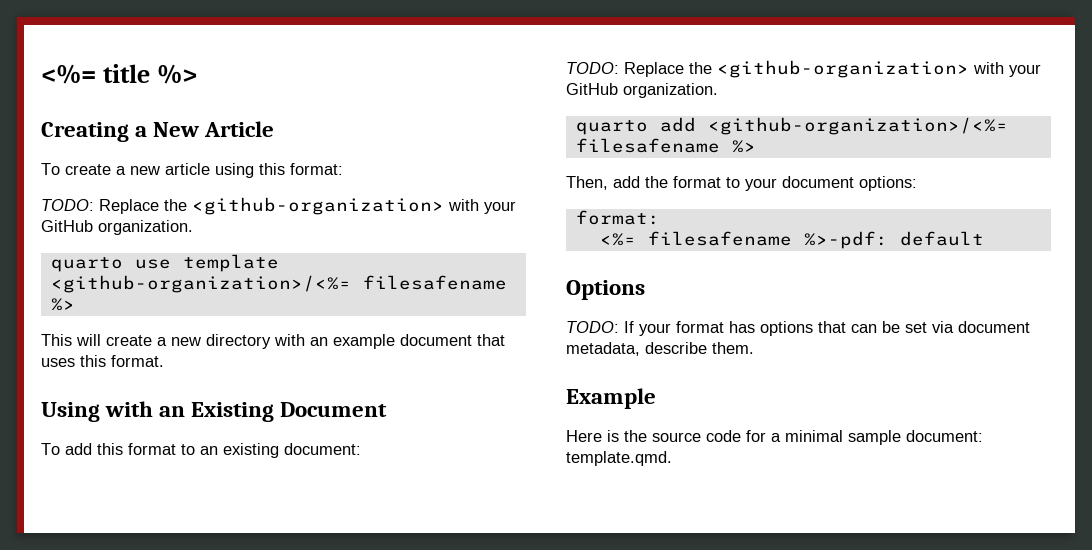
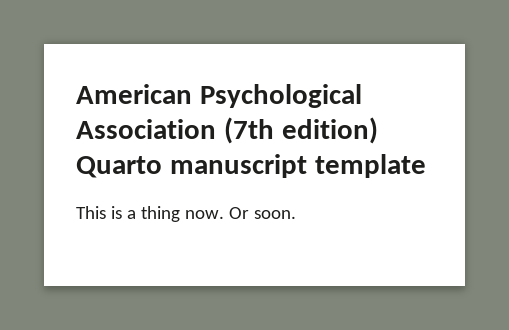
- <%= title %>
- Creating a New Article
- To create a new article using this format:
- TODO: Replace the <github-organization> with your GitHub organization.
- quarto use template <github-organization>/<%= filesafename %>
- This will create a new directory with an example document that uses this format.
- Using with an Existing Document
- To add this format to an existing document:
- TODO: Replace the <github-organization> with your GitHub organization.
- quarto add <github-organization>/<%= filesafename %>
- Then, add the format to your document options:
- format:
- <%= filesafename %>-pdf: default
- Options
- TODO: If your format has options that can be set via document metadata, describe them.
- Example
- Here is the source code for a minimal sample document: template.qmd.
+ American Psychological Association (7th edition) Quarto manuscript template
+ This is a thing now. Or soon.

